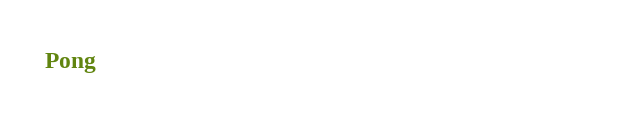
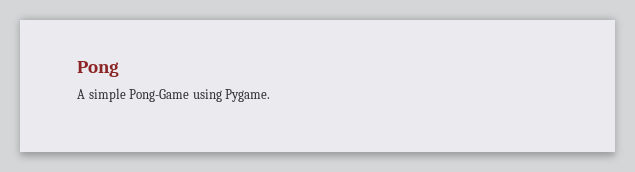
+ A simple Pong-Game using Pygame.

